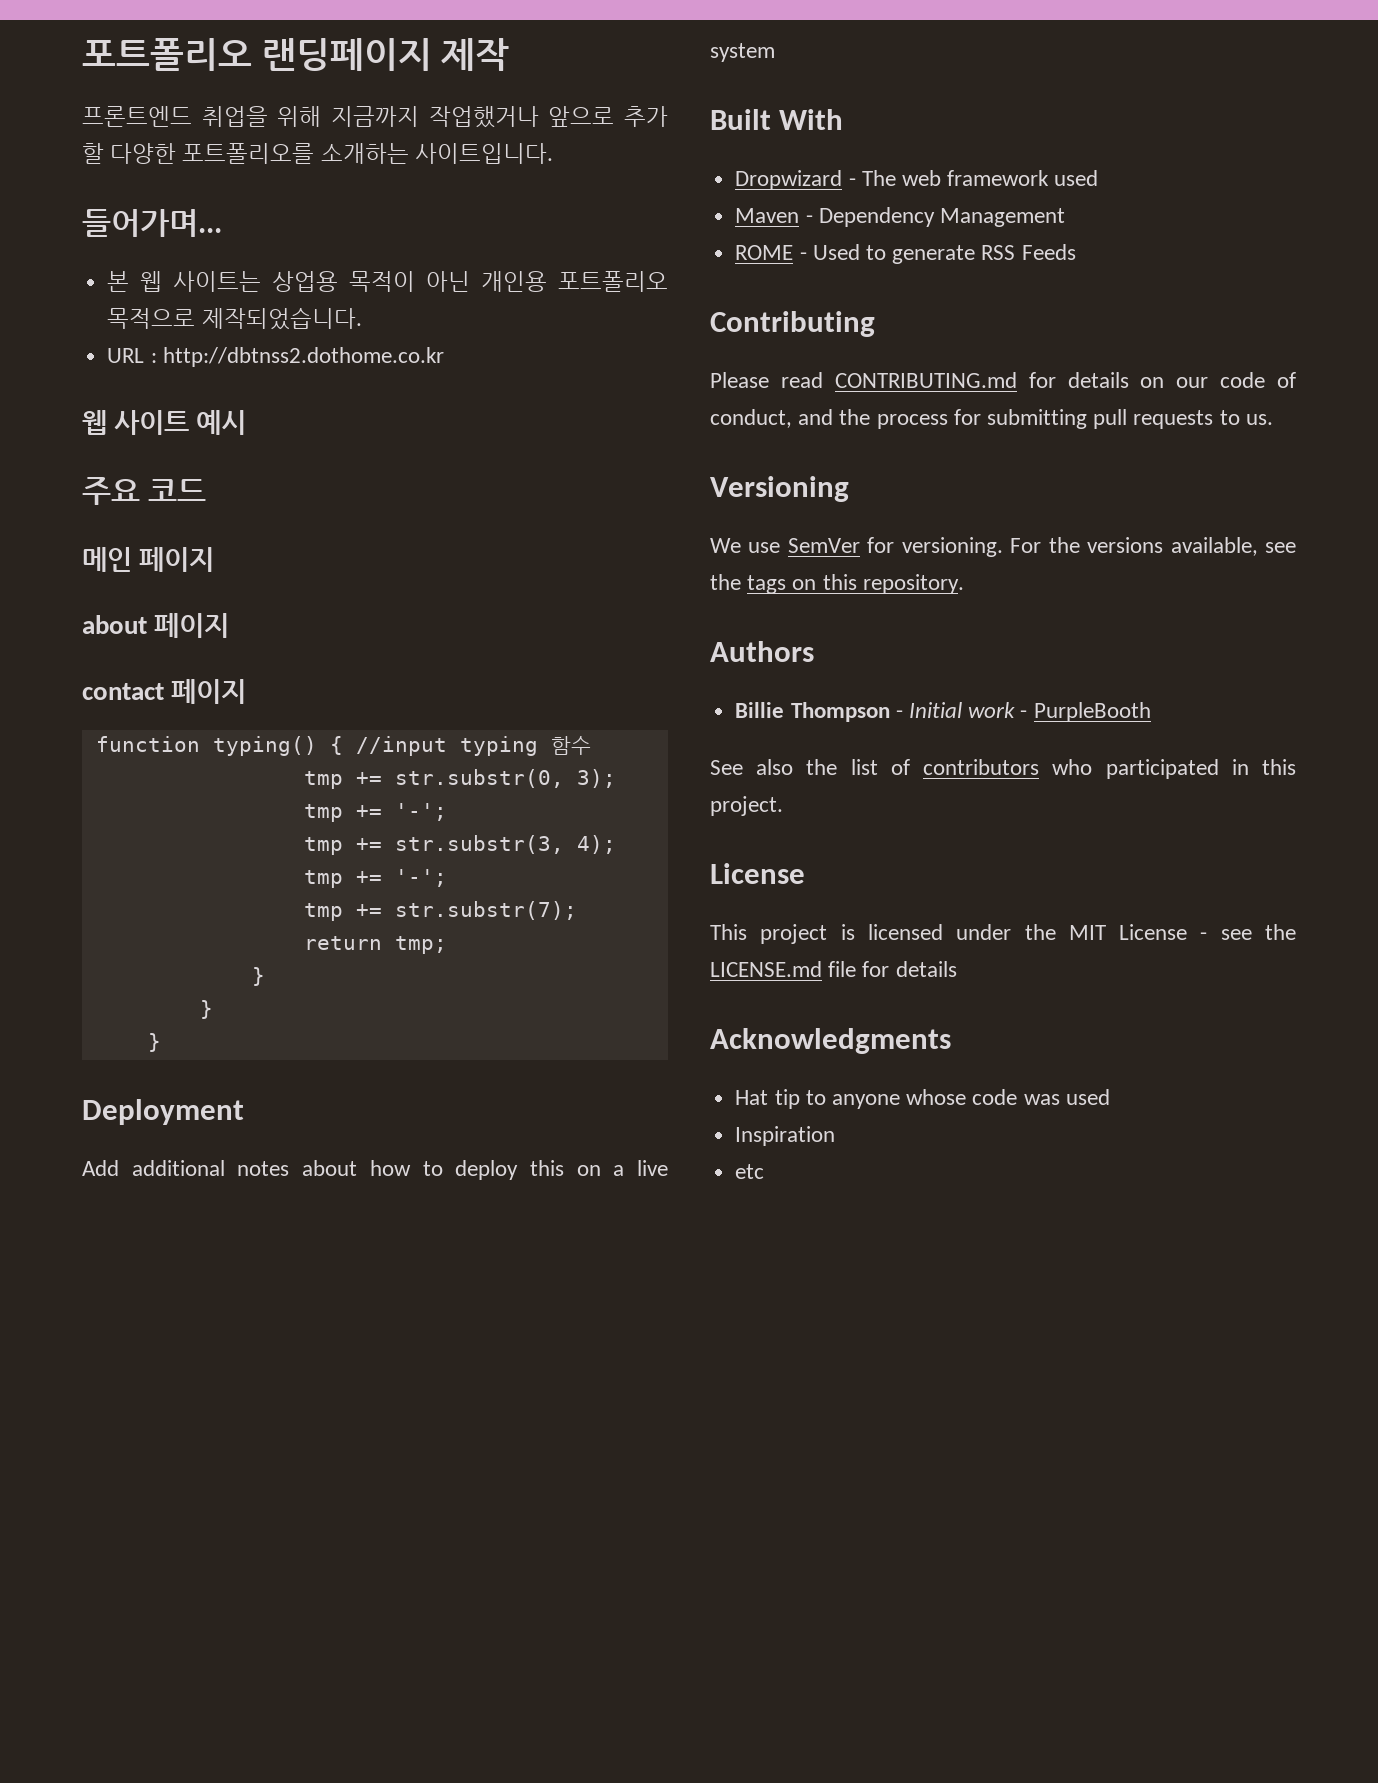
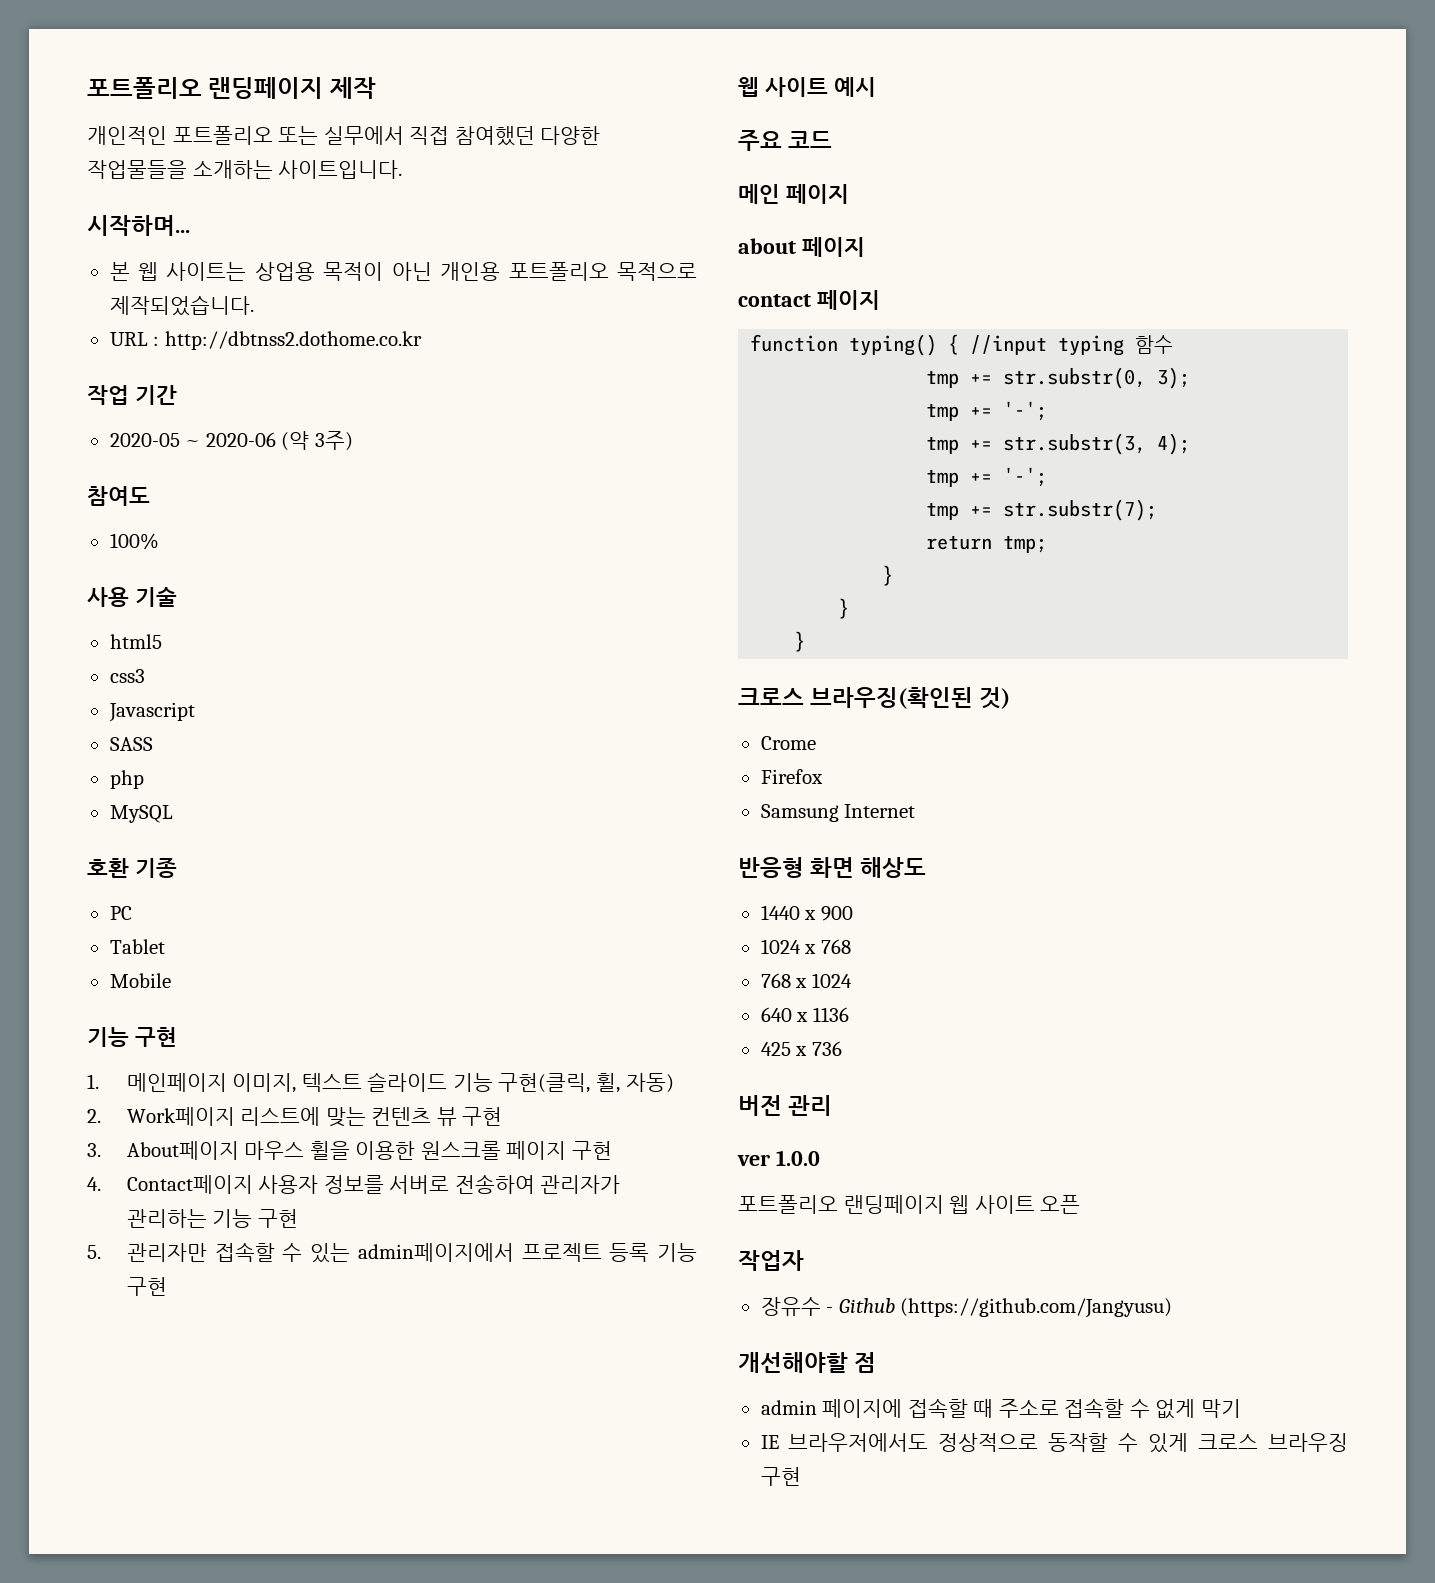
- 프론트엔드 취업을 위해 지금까지 작업했거나 앞으로 추가 할 다양한 포트폴리오를 소개하는 사이트입니다.
+ 개인적인 포트폴리오 또는 실무에서 직접 참여했던 다양한 작업물들을 소개하는 사이트입니다.
- 들어가며...
+ 시작하며...
+ 작업 기간
+ 2020-05 ~ 2020-06 (약 3주)
+ 참여도
+ 100%
+ 사용 기술
+ html5
+ css3
+ Javascript
+ SASS
+ php
+ MySQL
+ 호환 기종
+ PC
+ Tablet
+ Mobile
+ 기능 구현
+ 1. 메인페이지 이미지, 텍스트 슬라이드 기능 구현(클릭, 휠, 자동)
+ 2. Work페이지 리스트에 맞는 컨텐츠 뷰 구현
+ 3. About페이지 마우스 휠을 이용한 원스크롤 페이지 구현
+ 4. Contact페이지 사용자 정보를 서버로 전송하여 관리자가 관리하는 기능 구현
+ 5. 관리자만 접속할 수 있는 admin페이지에서 프로젝트 등록 기능 구현
- Deployment
- Add additional notes about how to deploy this on a live system
- Built With
- Dropwizard - The web framework used
- Maven - Dependency Management
- ROME - Used to generate RSS Feeds
- Contributing
- Please read CONTRIBUTING.md for details on our code of conduct, and the process for submitting pull requests to us.
- Versioning
- We use SemVer for versioning. For the versions available, see the tags on this repository.
- Authors
- Billie Thompson - Initial work - PurpleBooth
- See also the list of contributors who participated in this project.
- License
- This project is licensed under the MIT License - see the LICENSE.md file for details
- Acknowledgments
- Hat tip to anyone whose code was used
- Inspiration
- etc
+ 크로스 브라우징(확인된 것)
+ Crome
+ Firefox
+ Samsung Internet
+ 반응형 화면 해상도
+ 1440 x 900
+ 1024 x 768
+ 768 x 1024
+ 640 x 1136
+ 425 x 736
+ 버전 관리
+ ver 1.0.0
+ 포트폴리오 랜딩페이지 웹 사이트 오픈
+ 작업자
+ 장유수 - Github (https://github.com/Jangyusu)
+ 개선해야할 점
+ admin 페이지에 접속할 때 주소로 접속할 수 없게 막기
+ IE 브라우저에서도 정상적으로 동작할 수 있게 크로스 브라우징 구현

